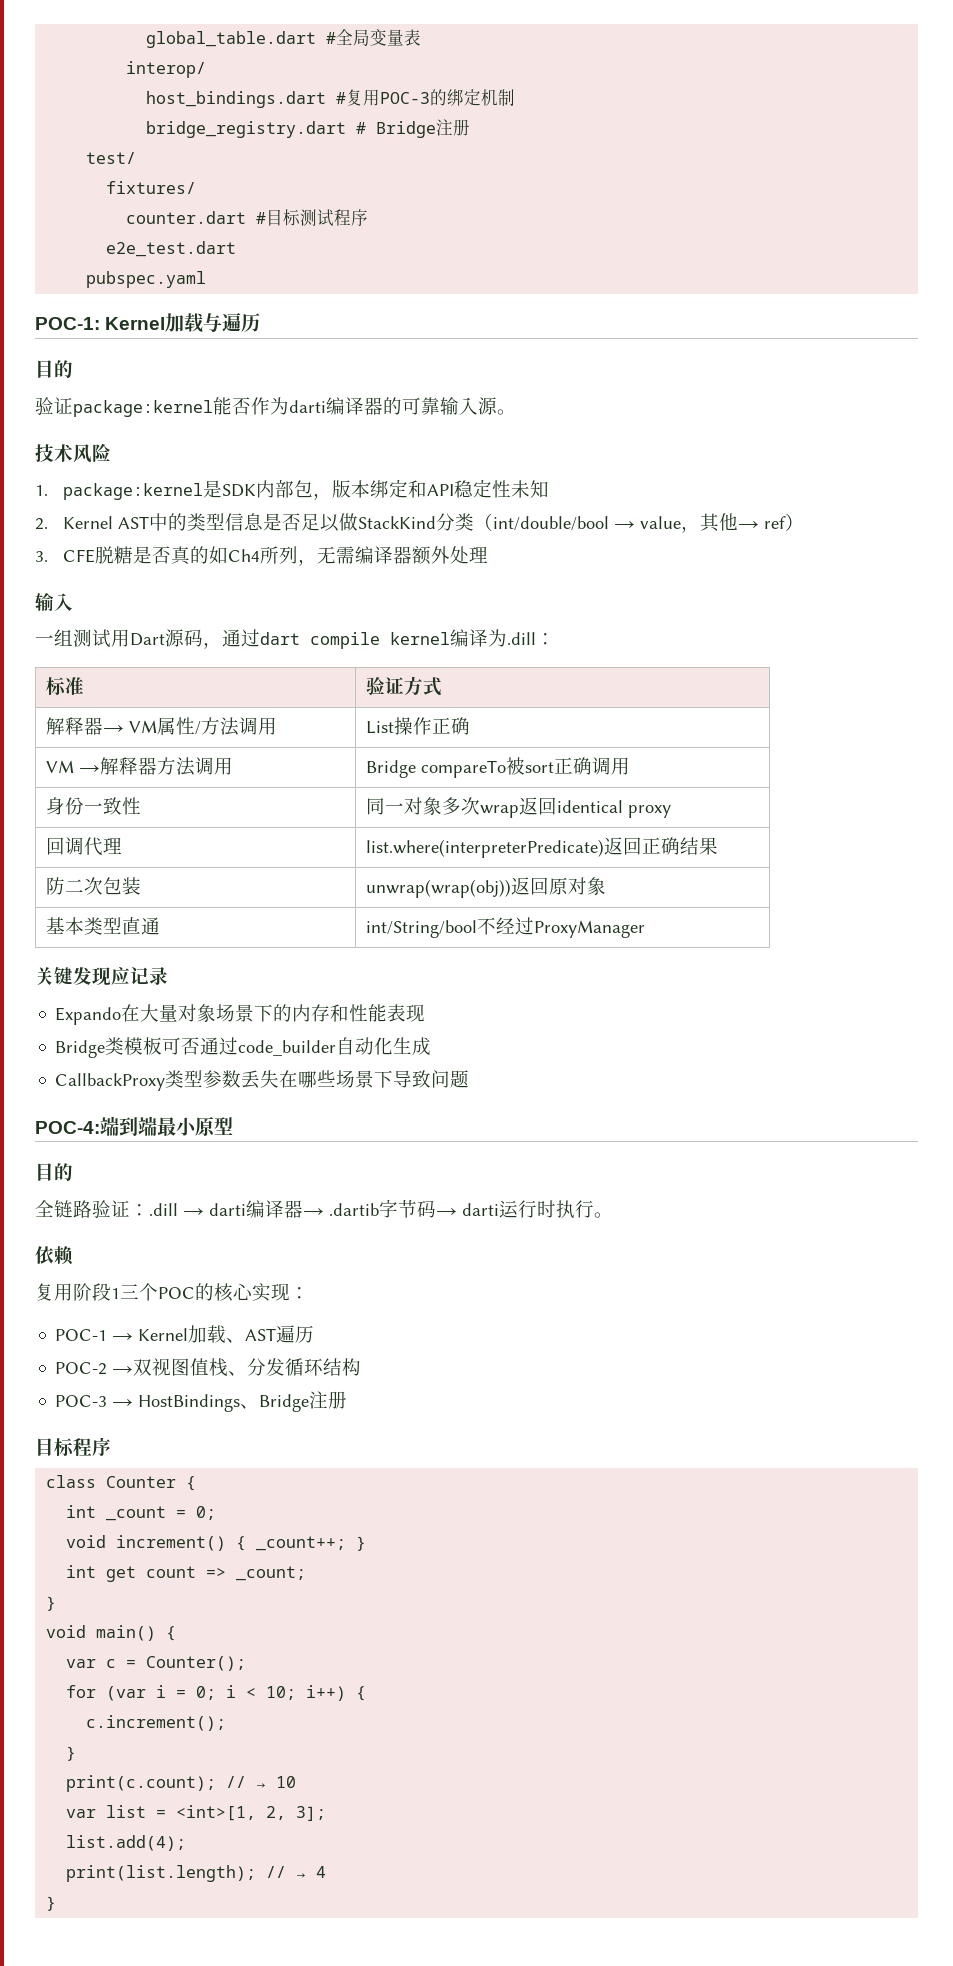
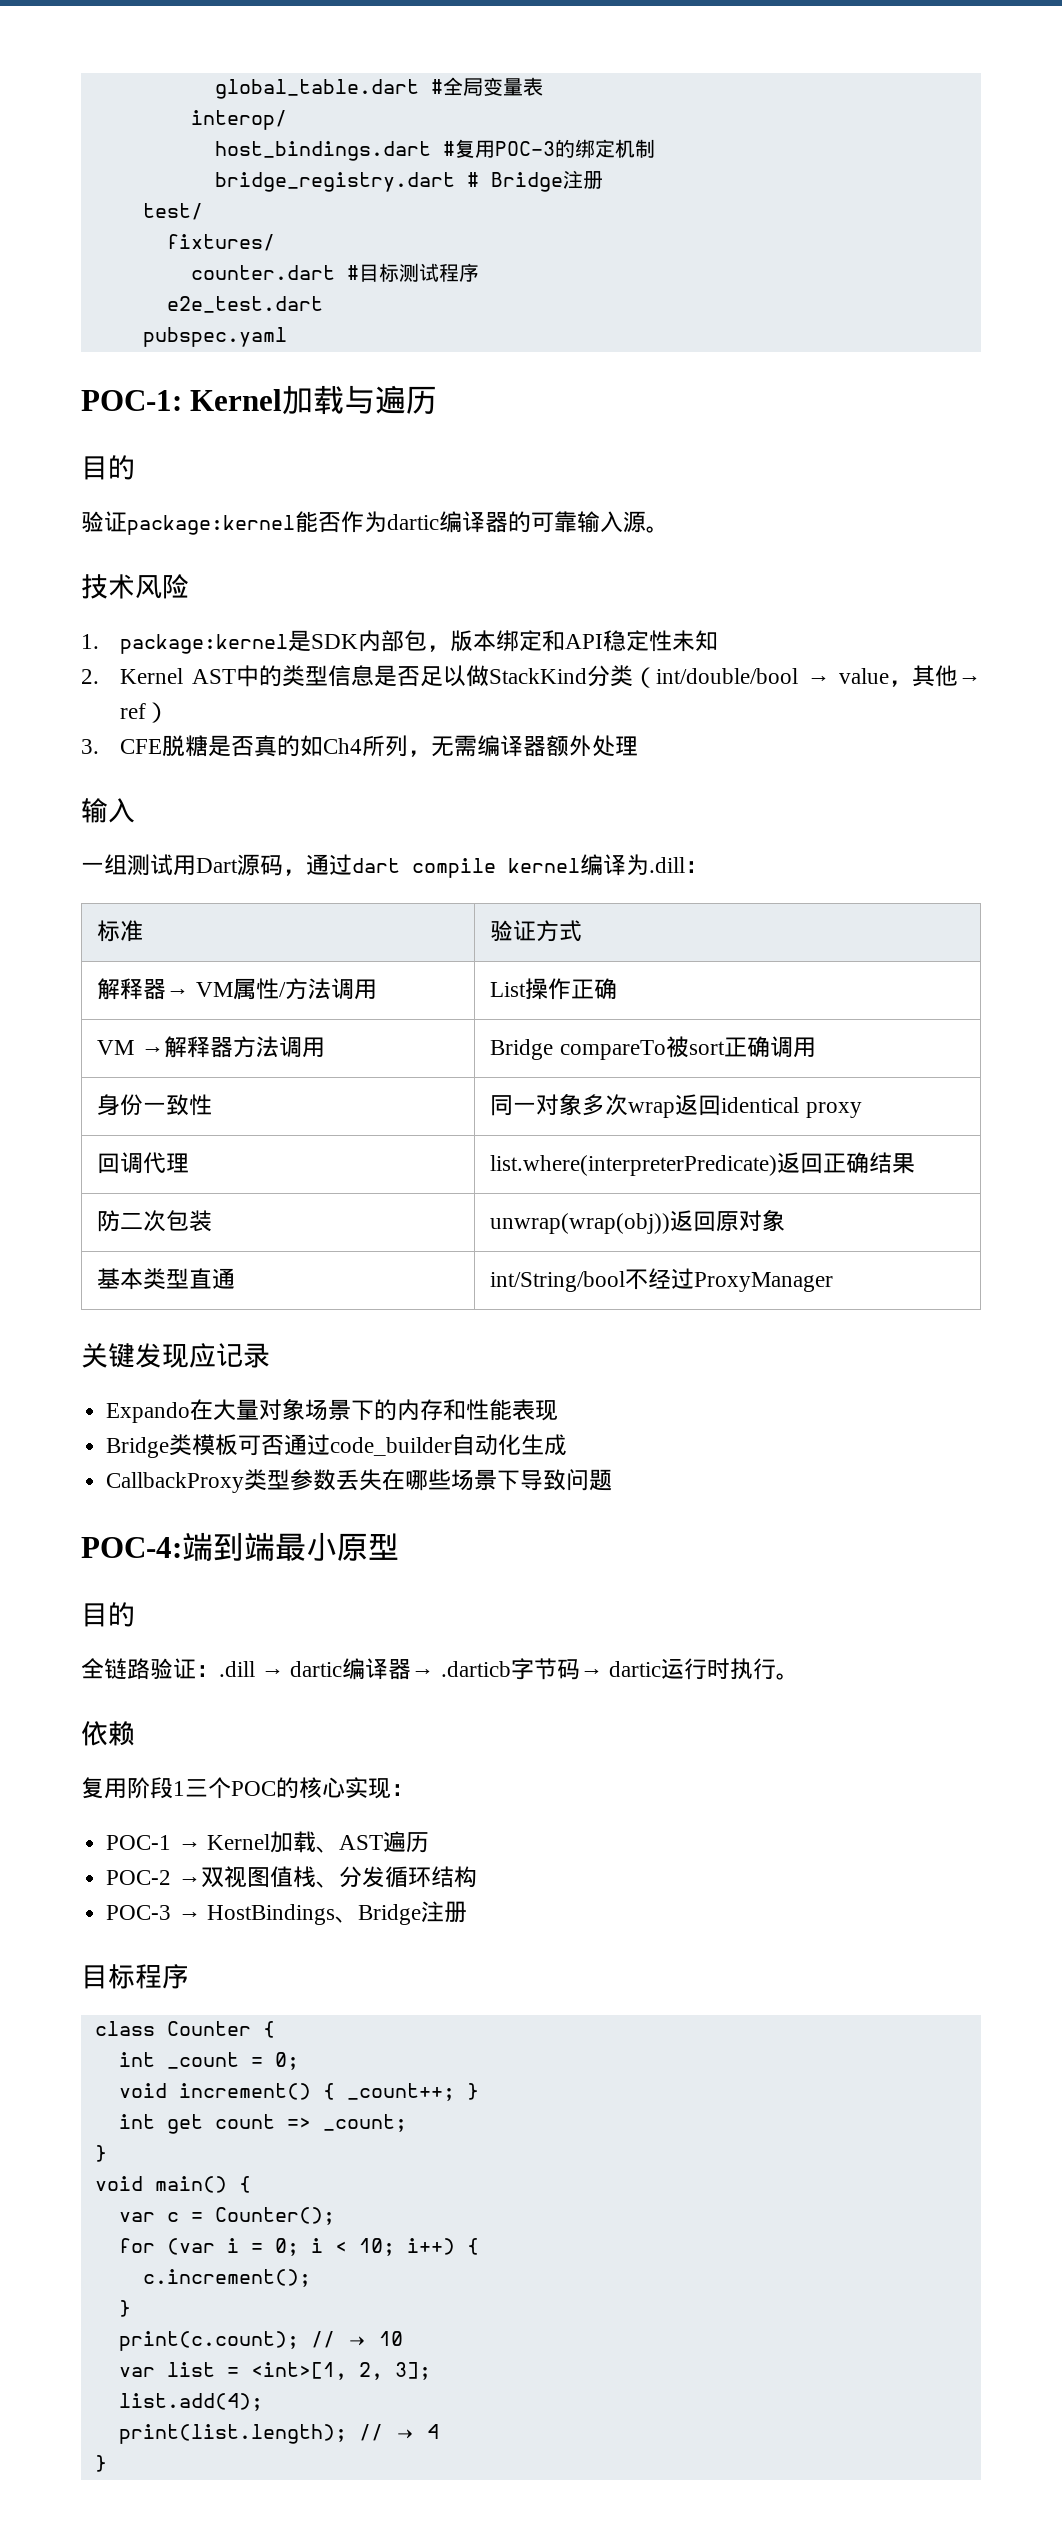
- 验证package:kernel能否作为darti编译器的可靠输入源。
+ 验证package:kernel能否作为dartic编译器的可靠输入源。
- 全链路验证：.dill → darti编译器→ .dartib字节码→ darti运行时执行。
+ 全链路验证：.dill → dartic编译器→ .darticb字节码→ dartic运行时执行。

